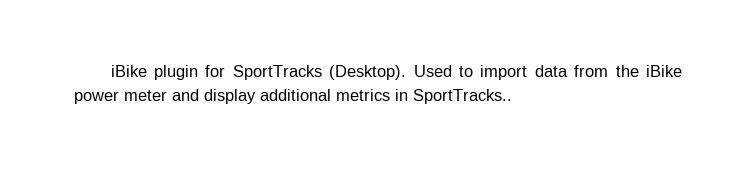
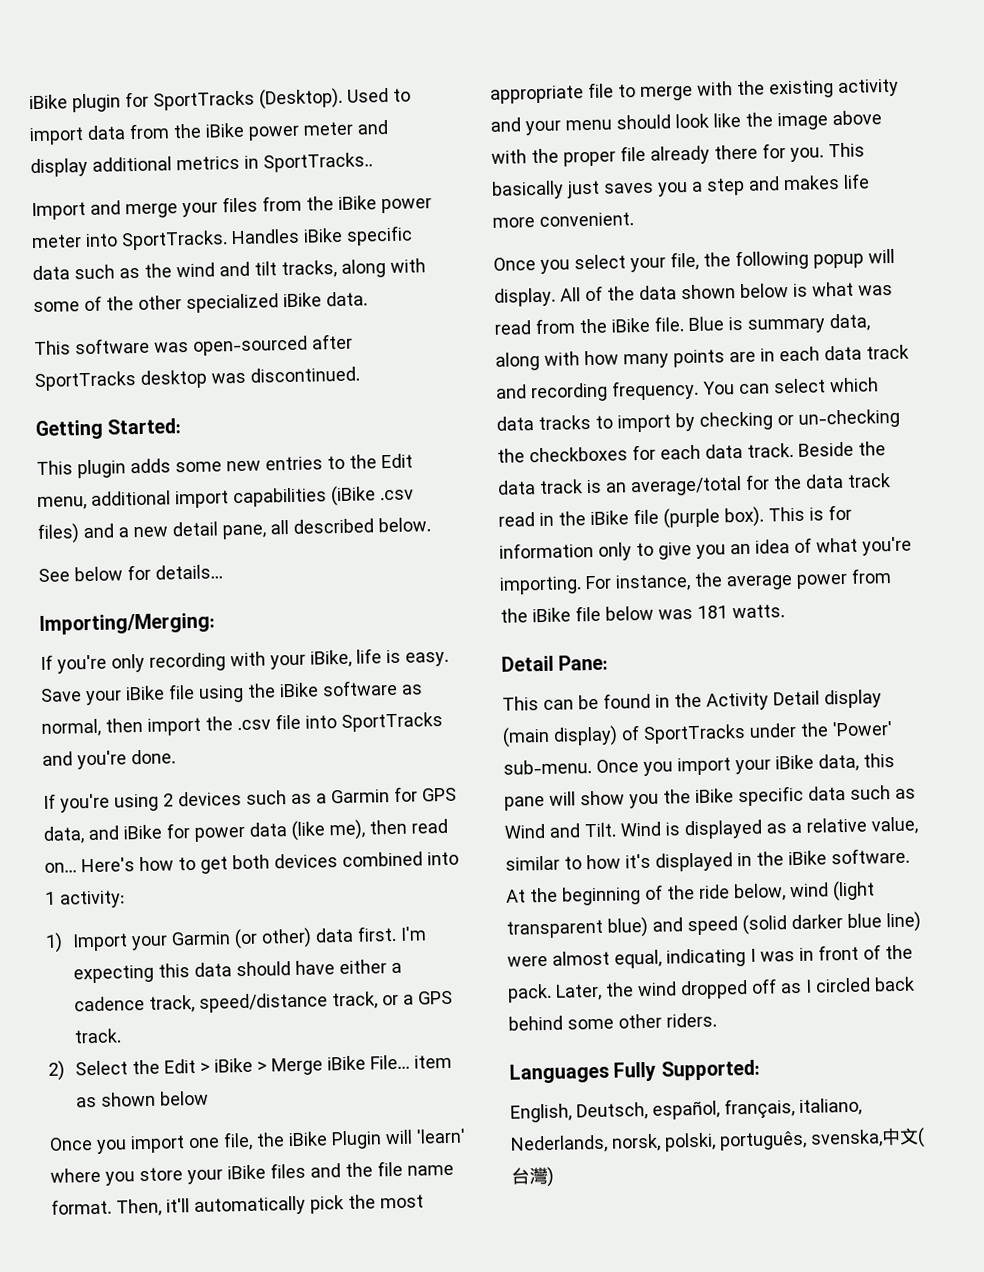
+ Import and merge your files from the iBike power meter into SportTracks. Handles iBike specific data such as the wind and tilt tracks, along with some of the other specialized iBike data.
+ This software was open-sourced after SportTracks desktop was discontinued.
+ Getting Started:
+ This plugin adds some new entries to the Edit menu, additional import capabilities (iBike .csv files) and a new detail pane, all described below.
+ See below for details...
+ Importing/Merging:
+ If you're only recording with your iBike, life is easy. Save your iBike file using the iBike software as normal, then import the .csv file into SportTracks and you're done.
+ If you're using 2 devices such as a Garmin for GPS data, and iBike for power data (like me), then read on... Here's how to get both devices combined into 1 activity:
+ 1) Import your Garmin (or other) data first. I'm expecting this data should have either a cadence track, speed/distance track, or a GPS track.
+ 2) Select the Edit > iBike > Merge iBike File... item as shown below
+ Once you import one file, the iBike Plugin will 'learn' where you store your iBike files and the file name format. Then, it'll automatically pick the most appropriate file to merge with the existing activity and your menu should look like the image above with the proper file already there for you. This basically just saves you a step and makes life more convenient.
+ Once you select your file, the following popup will display. All of the data shown below is what was read from the iBike file. Blue is summary data, along with how many points are in each data track and recording frequency. You can select which data tracks to import by checking or un-checking the checkboxes for each data track. Beside the data track is an average/total for the data track read in the iBike file (purple box). This is for information only to give you an idea of what you're importing. For instance, the average power from the iBike file below was 181 watts.
+ Detail Pane:
+ This can be found in the Activity Detail display (main display) of SportTracks under the 'Power' sub-menu. Once you import your iBike data, this pane will show you the iBike specific data such as Wind and Tilt. Wind is displayed as a relative value, similar to how it's displayed in the iBike software. At the beginning of the ride below, wind (light transparent blue) and speed (solid darker blue line) were almost equal, indicating I was in front of the pack. Later, the wind dropped off as I circled back behind some other riders.
+ Languages Fully Supported:
+ English, Deutsch, español, français, italiano, Nederlands, norsk, polski, português, svenska,中文(台灣)

